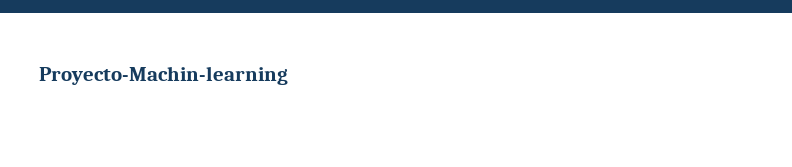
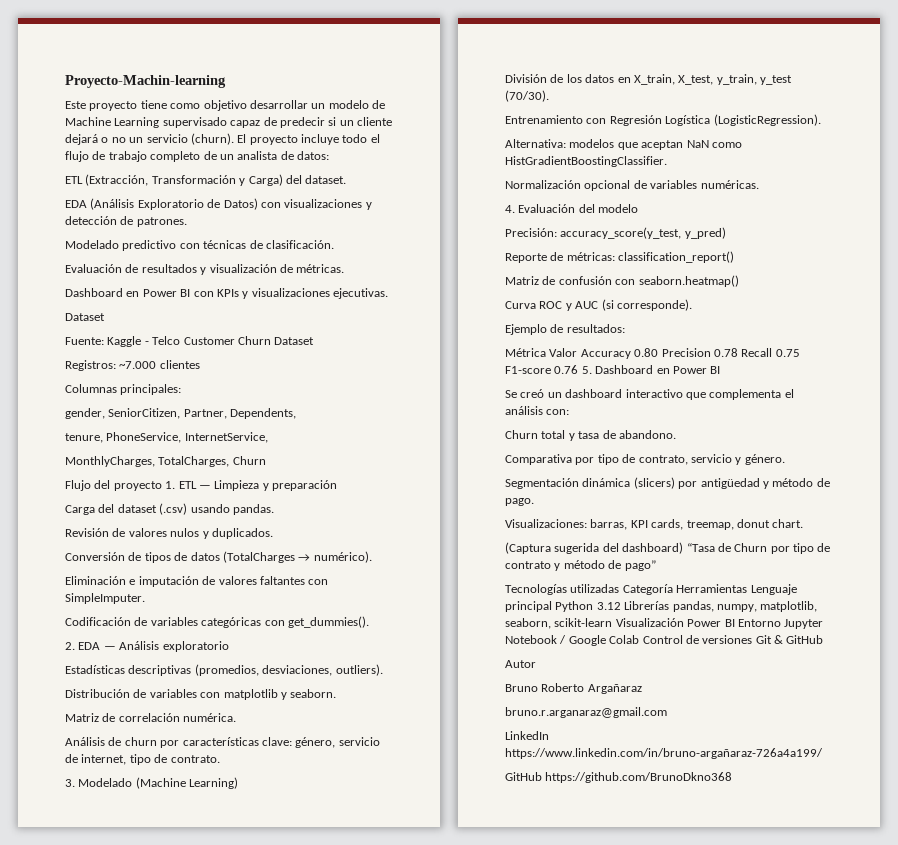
+ Este proyecto tiene como objetivo desarrollar un modelo de Machine Learning supervisado capaz de predecir si un cliente dejará o no un servicio (churn). El proyecto incluye todo el flujo de trabajo completo de un analista de datos:
+ ETL (Extracción, Transformación y Carga) del dataset.
+ EDA (Análisis Exploratorio de Datos) con visualizaciones y detección de patrones.
+ Modelado predictivo con técnicas de clasificación.
+ Evaluación de resultados y visualización de métricas.
+ Dashboard en Power BI con KPIs y visualizaciones ejecutivas.
+ Dataset
+ Fuente: Kaggle - Telco Customer Churn Dataset
+ Registros: ~7.000 clientes
+ Columnas principales:
+ gender, SeniorCitizen, Partner, Dependents,
+ tenure, PhoneService, InternetService,
+ MonthlyCharges, TotalCharges, Churn
+ Flujo del proyecto 1. ETL — Limpieza y preparación
+ Carga del dataset (.csv) usando pandas.
+ Revisión de valores nulos y duplicados.
+ Conversión de tipos de datos (TotalCharges → numérico).
+ Eliminación e imputación de valores faltantes con SimpleImputer.
+ Codificación de variables categóricas con get_dummies().
+ 2. EDA — Análisis exploratorio
+ Estadísticas descriptivas (promedios, desviaciones, outliers).
+ Distribución de variables con matplotlib y seaborn.
+ Matriz de correlación numérica.
+ Análisis de churn por características clave: género, servicio de internet, tipo de contrato.
+ 3. Modelado (Machine Learning)
+ División de los datos en X_train, X_test, y_train, y_test (70/30).
+ Entrenamiento con Regresión Logística (LogisticRegression).
+ Alternativa: modelos que aceptan NaN como HistGradientBoostingClassifier.
+ Normalización opcional de variables numéricas.
+ 4. Evaluación del modelo
+ Precisión: accuracy_score(y_test, y_pred)
+ Reporte de métricas: classification_report()
+ Matriz de confusión con seaborn.heatmap()
+ Curva ROC y AUC (si corresponde).
+ Ejemplo de resultados:
+ Métrica Valor Accuracy 0.80 Precision 0.78 Recall 0.75 F1-score 0.76 5. Dashboard en Power BI
+ Se creó un dashboard interactivo que complementa el análisis con:
+ Churn total y tasa de abandono.
+ Comparativa por tipo de contrato, servicio y género.
+ Segmentación dinámica (slicers) por antigüedad y método de pago.
+ Visualizaciones: barras, KPI cards, treemap, donut chart.
+ (Captura sugerida del dashboard) “Tasa de Churn por tipo de contrato y método de pago”
+ Tecnologías utilizadas Categoría Herramientas Lenguaje principal Python 3.12 Librerías pandas, numpy, matplotlib, seaborn, scikit-learn Visualización Power BI Entorno Jupyter Notebook / Google Colab Control de versiones Git & GitHub
+ Autor
+ Bruno Roberto Argañaraz
+ bruno.r.arganaraz@gmail.com
+ LinkedIn https://www.linkedin.com/in/bruno-argañaraz-726a4a199/
+ GitHub https://github.com/BrunoDkno368

